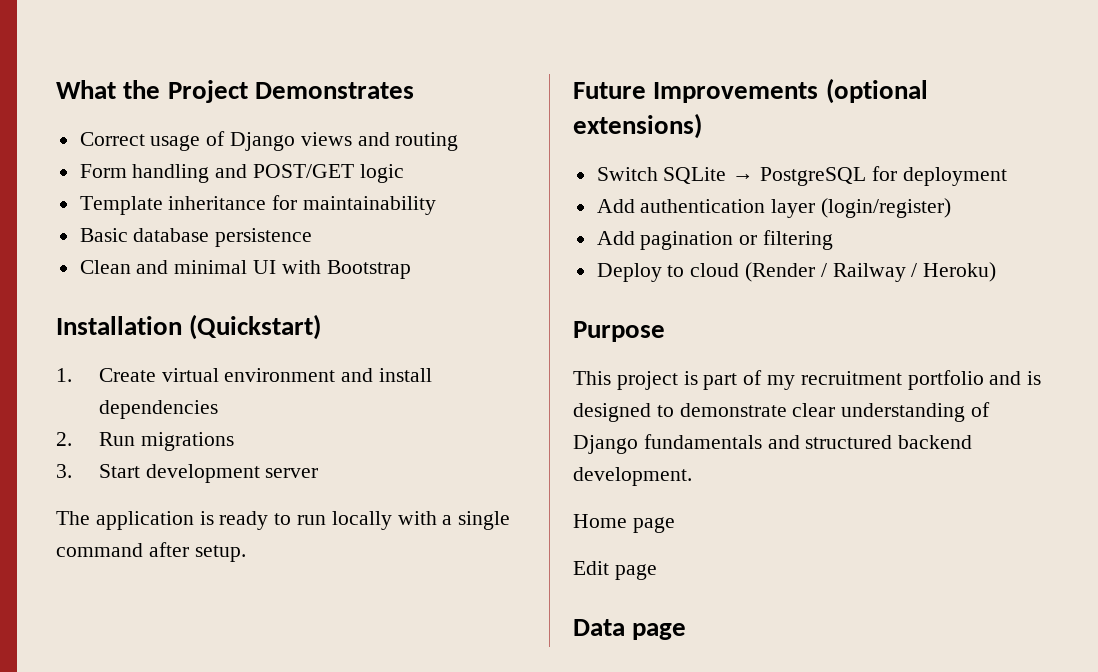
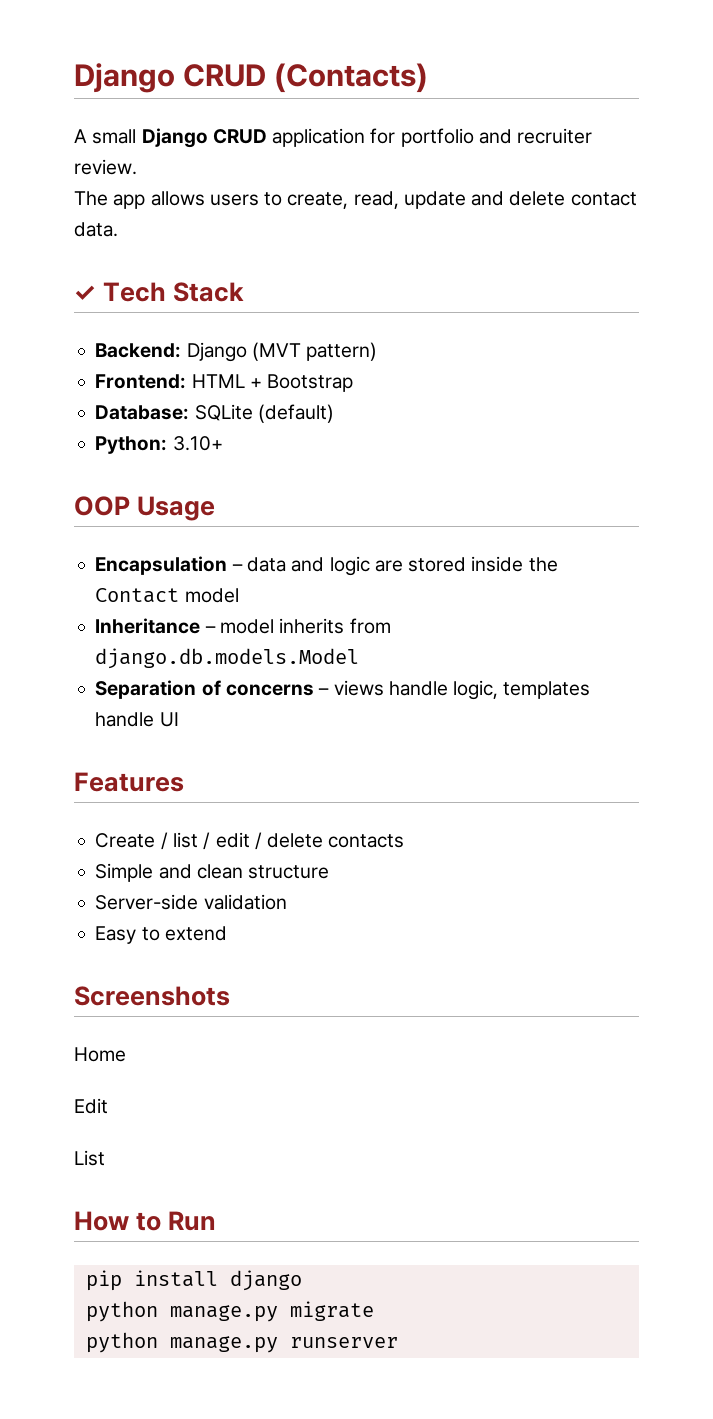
- What the Project Demonstrates
- Correct usage of Django views and routing
- Form handling and POST/GET logic
- Template inheritance for maintainability
- Basic database persistence
- Clean and minimal UI with Bootstrap
- Installation (Quickstart)
- 1. Create virtual environment and install dependencies
- 2. Run migrations
- 3. Start development server
- The application is ready to run locally with a single command after setup.
- Future Improvements (optional extensions)
- Switch SQLite → PostgreSQL for deployment
- Add authentication layer (login/register)
- Add pagination or filtering
- Deploy to cloud (Render / Railway / Heroku)
- Purpose
- This project is part of my recruitment portfolio and is designed to demonstrate clear understanding of Django fundamentals and structured backend development.
+ Django CRUD (Contacts)
+ A small Django CRUD application for portfolio and recruiter review.
+ The app allows users to create, read, update and delete contact data.
+ ✓ Tech Stack
+ Backend: Django (MVT pattern)
+ Frontend: HTML + Bootstrap
+ Database: SQLite (default)
+ Python: 3.10+
+ OOP Usage
+ Encapsulation – data and logic are stored inside the Contact model
+ Inheritance – model inherits from django.db.models.Model
+ Separation of concerns – views handle logic, templates handle UI
+ Features
+ Create / list / edit / delete contacts
+ Simple and clean structure
+ Server-side validation
+ Easy to extend
+ Screenshots
- Home page
+ Home
- Edit page
- Data page
+ Edit
+ List
+ How to Run
+ pip install django
+ python manage.py migrate
+ python manage.py runserver

